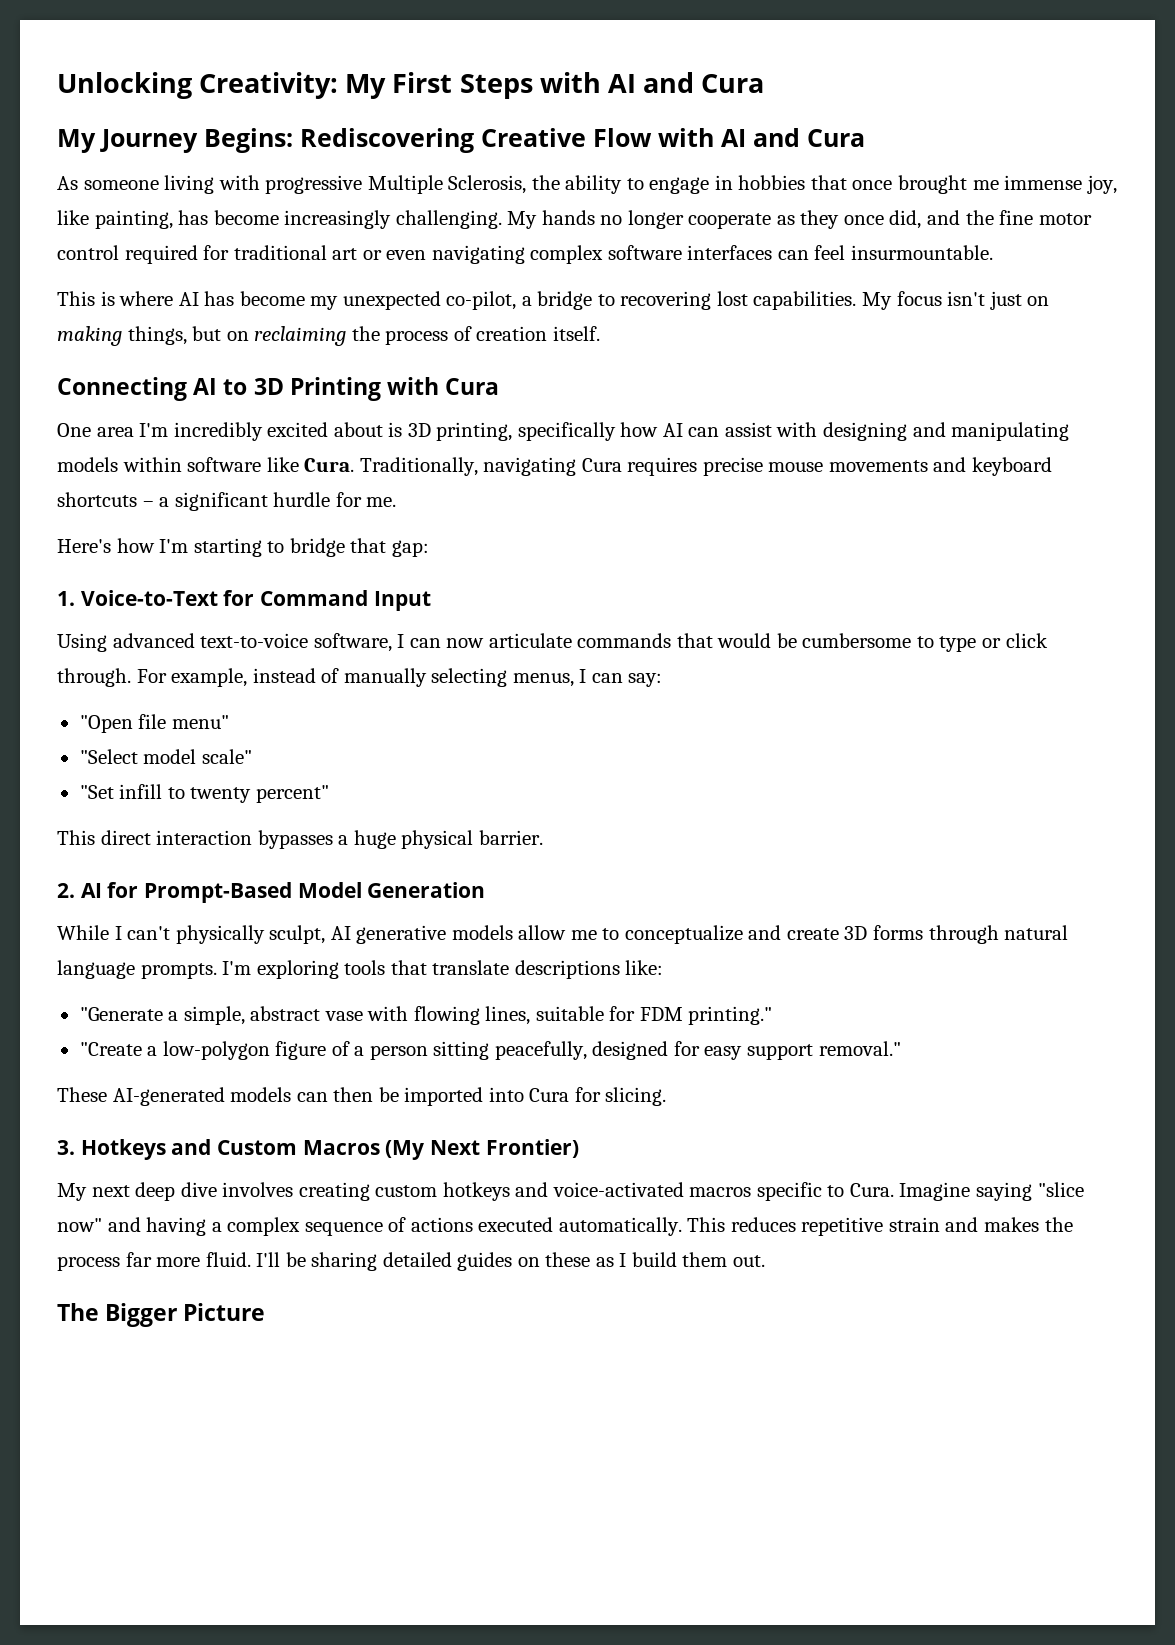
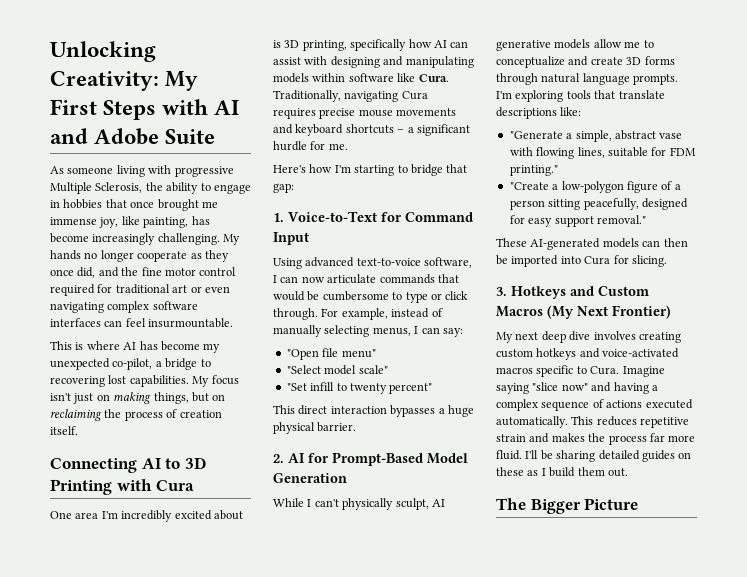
- Unlocking Creativity: My First Steps with AI and Cura
- My Journey Begins: Rediscovering Creative Flow with AI and Cura
+ Unlocking Creativity: My First Steps with AI and Adobe Suite

